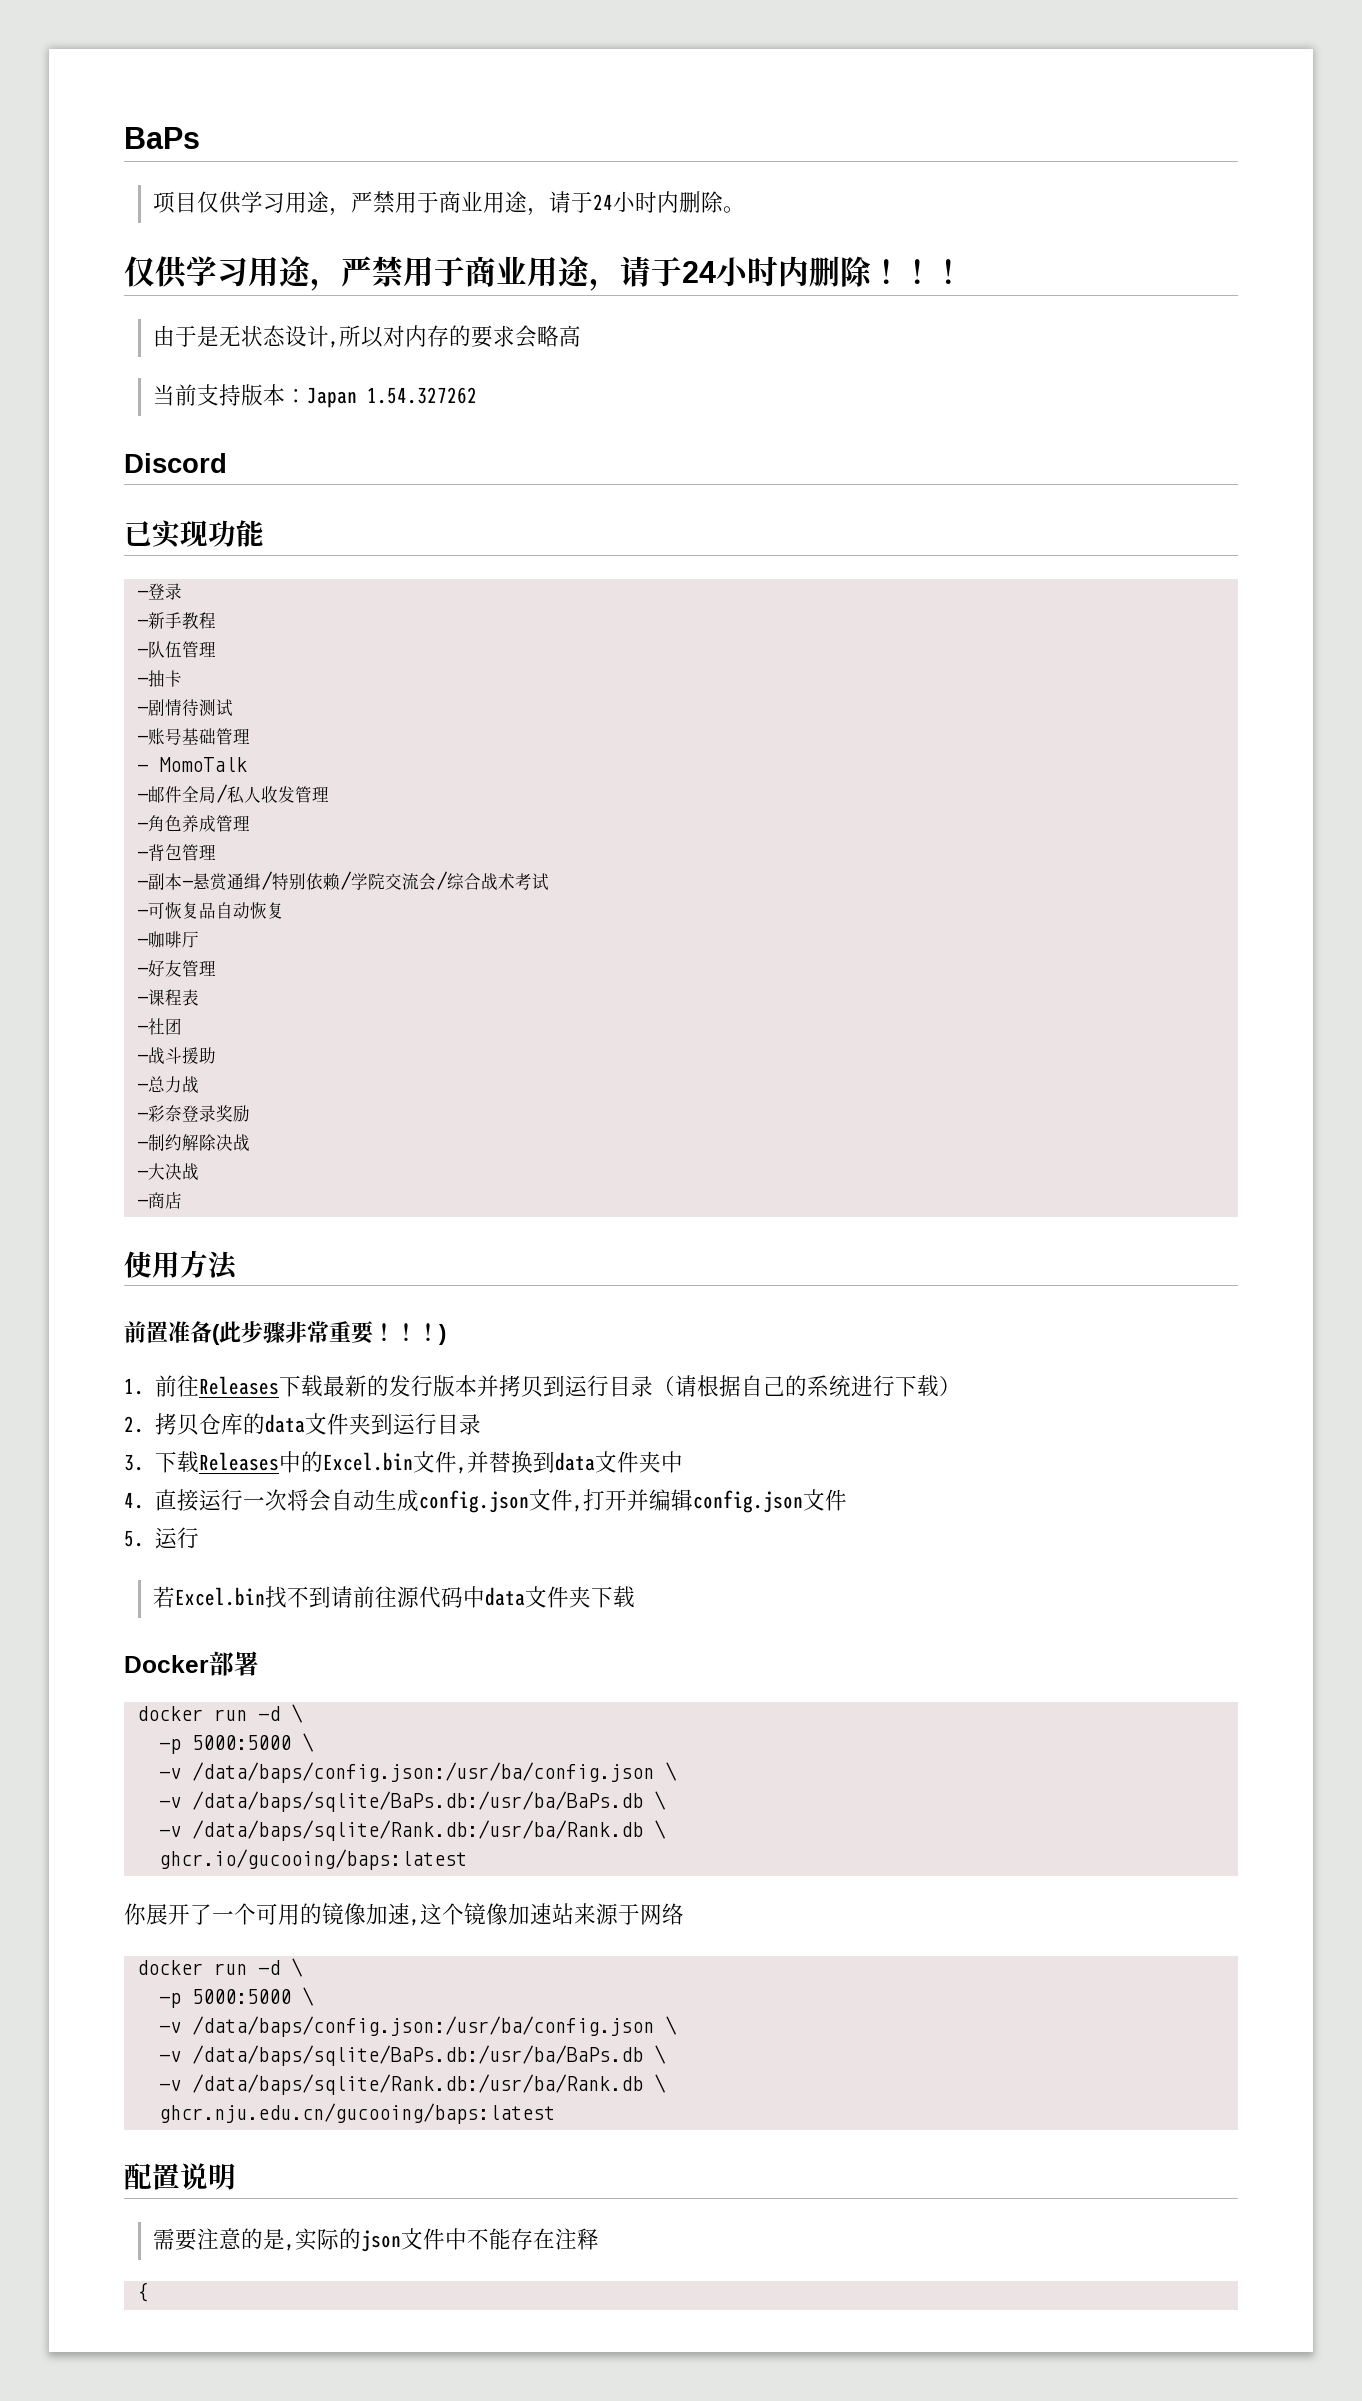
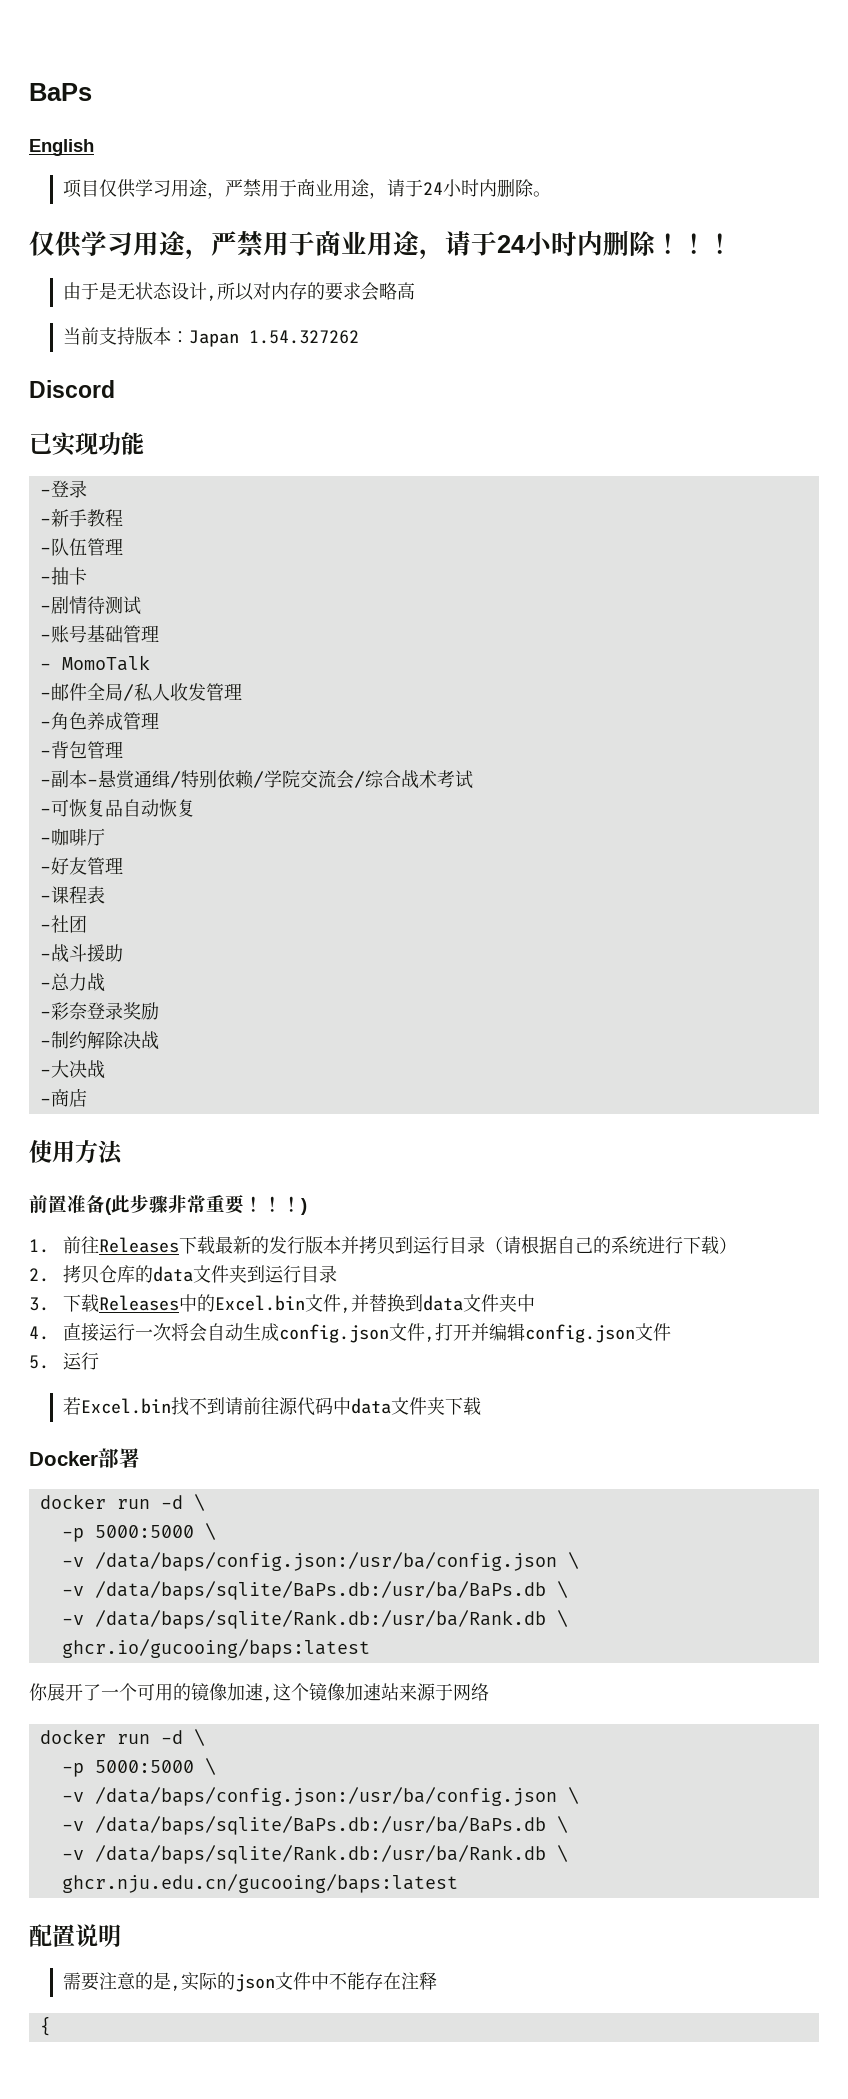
+ English

